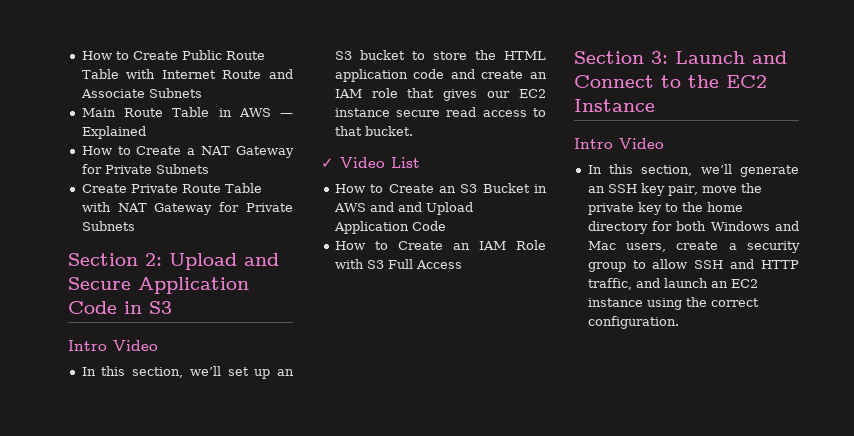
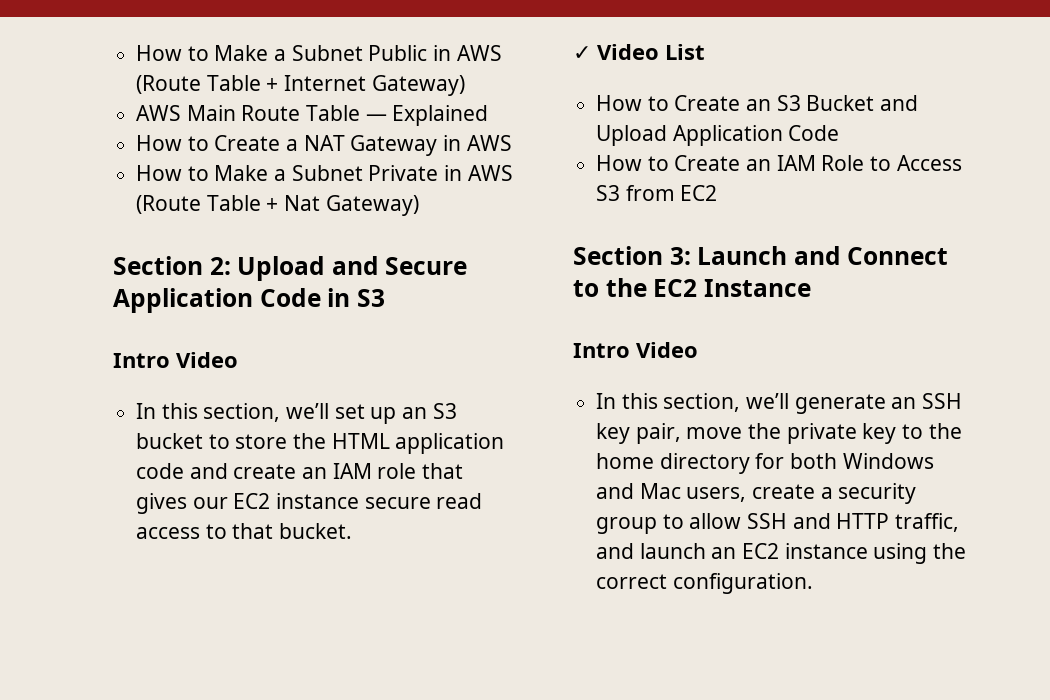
- How to Create Public Route Table with Internet Route and Associate Subnets
- Main Route Table in AWS — Explained
+ How to Make a Subnet Public in AWS (Route Table + Internet Gateway)
+ AWS Main Route Table — Explained
- How to Create a NAT Gateway for Private Subnets
- Create Private Route Table with NAT Gateway for Private Subnets
+ How to Create a NAT Gateway in AWS
+ How to Make a Subnet Private in AWS (Route Table + Nat Gateway)
- How to Create an S3 Bucket in AWS and and Upload Application Code
+ How to Create an S3 Bucket and Upload Application Code
- How to Create an IAM Role with S3 Full Access
+ How to Create an IAM Role to Access S3 from EC2

